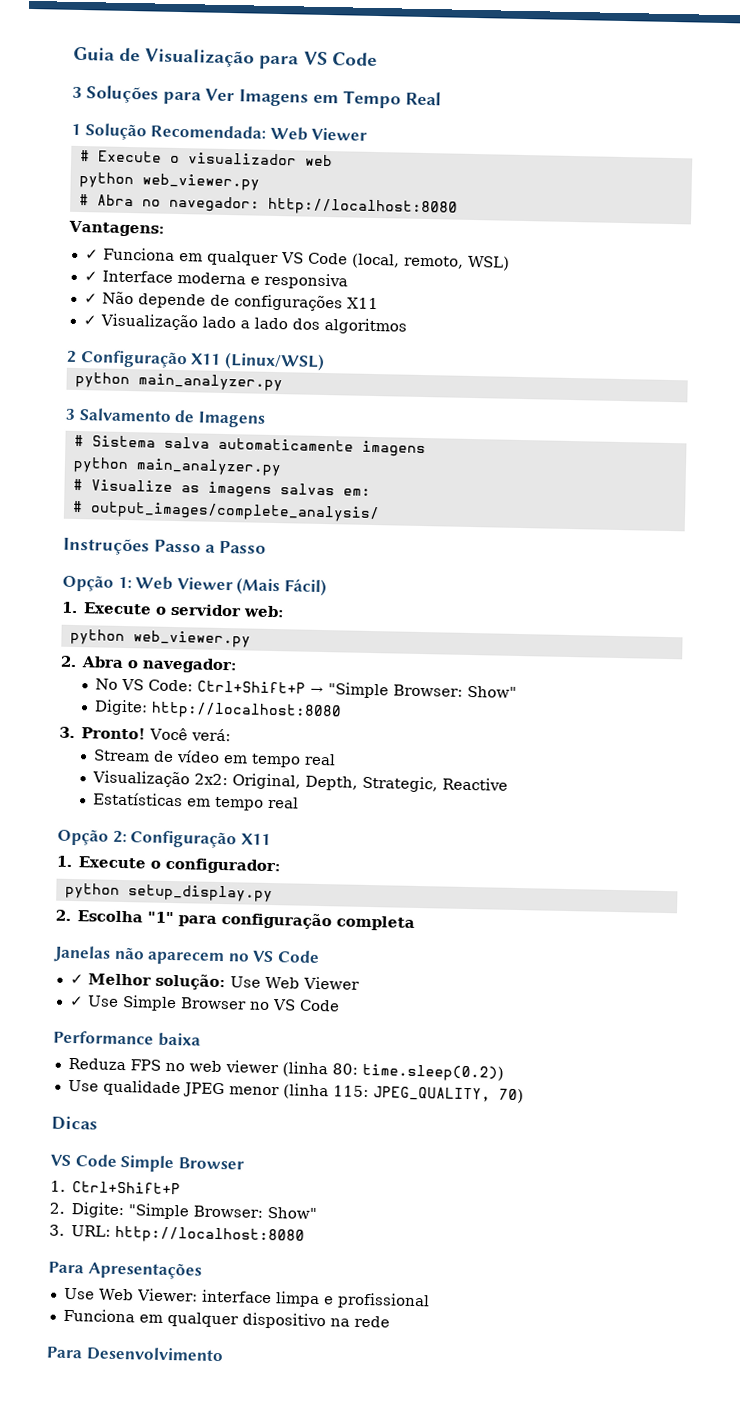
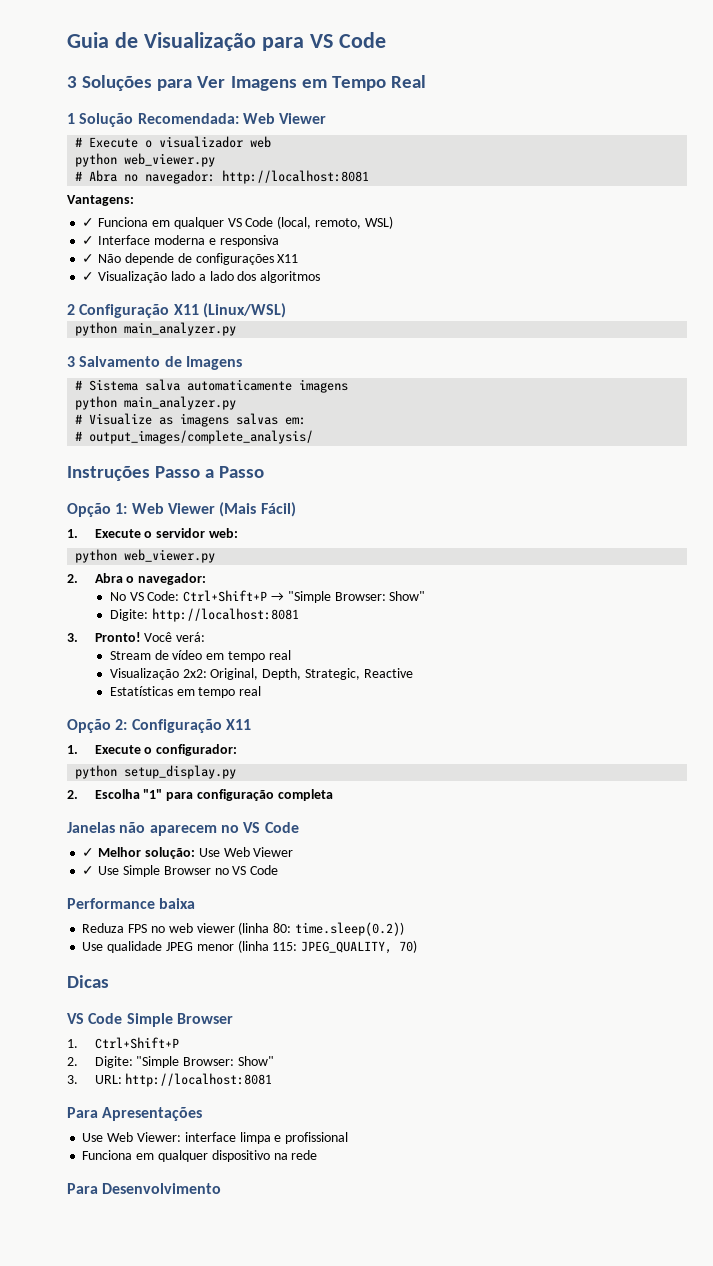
- # Abra no navegador: http://localhost:8080
+ # Abra no navegador: http://localhost:8081
- Digite: http://localhost:8080
+ Digite: http://localhost:8081
- 3. URL: http://localhost:8080
+ 3. URL: http://localhost:8081

